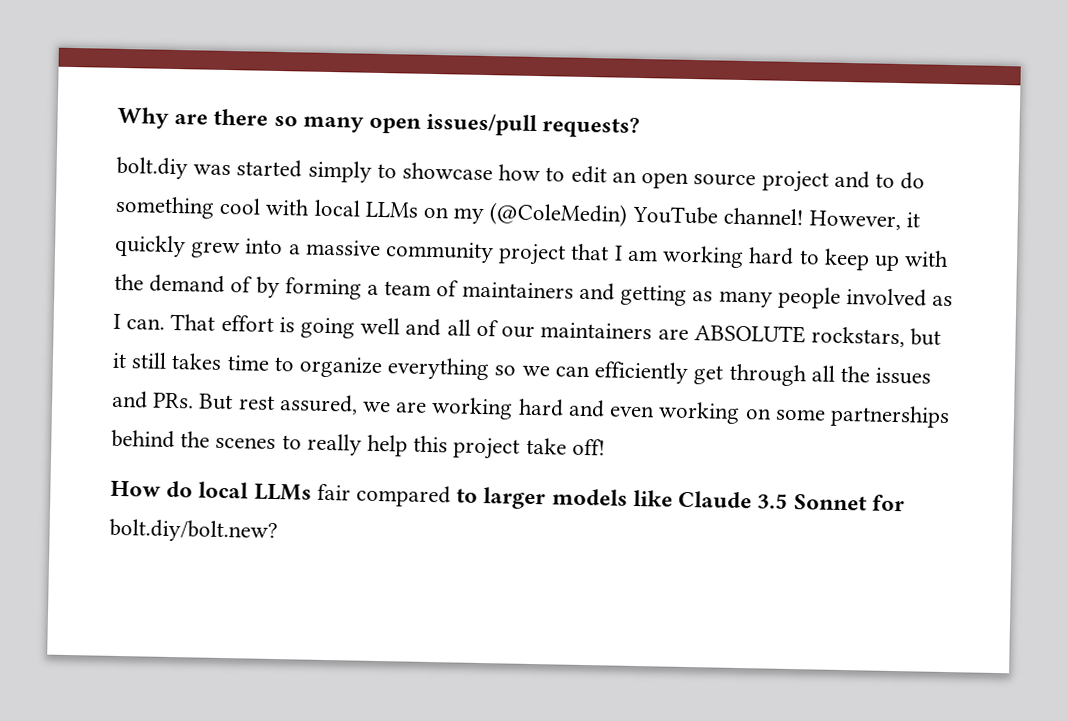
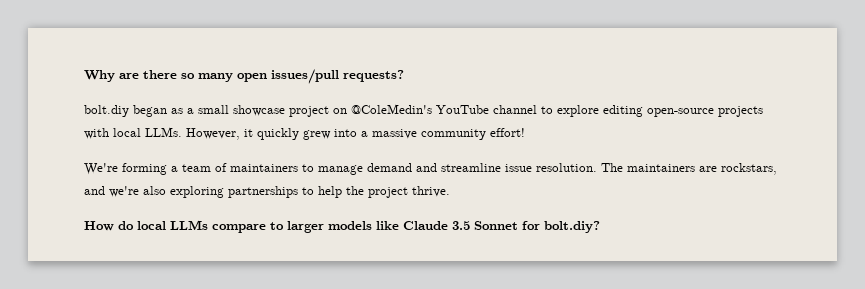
- bolt.diy was started simply to showcase how to edit an open source project and to do something cool with local LLMs on my (@ColeMedin) YouTube channel!
+ bolt.diy began as a small showcase project on @ColeMedin's YouTube channel to explore editing open-source projects with local LLMs.
- However, it quickly grew into a massive community project that I am working hard to keep up with the demand of by forming a team of maintainers and getting as many people involved as I can. That effort is going well and all of our maintainers are ABSOLUTE rockstars, but it still takes time to organize everything so we can efficiently get through all the issues and PRs. But rest assured, we are working hard and even working on some partnerships behind the scenes to really help this project take off!
+ However, it quickly grew into a massive community effort!
+ We're forming a team of maintainers to manage demand and streamline issue resolution. The maintainers are rockstars, and we're also exploring partnerships to help the project thrive.
- How do local LLMs fair compared to larger models like Claude 3.5 Sonnet for bolt.diy/bolt.new?
+ How do local LLMs compare to larger models like Claude 3.5 Sonnet for bolt.diy?

